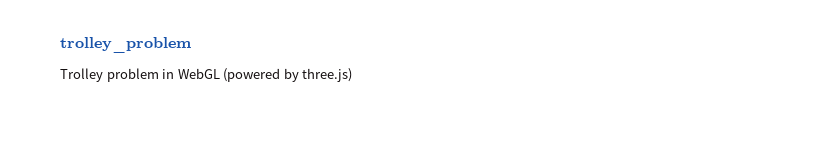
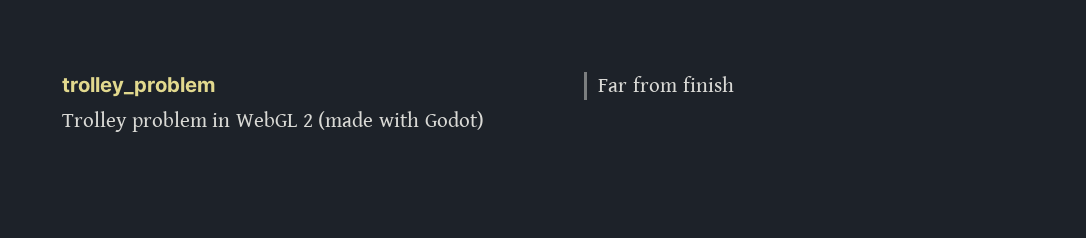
- Trolley problem in WebGL (powered by three.js)
+ Trolley problem in WebGL 2 (made with Godot)
+ Far from finish

